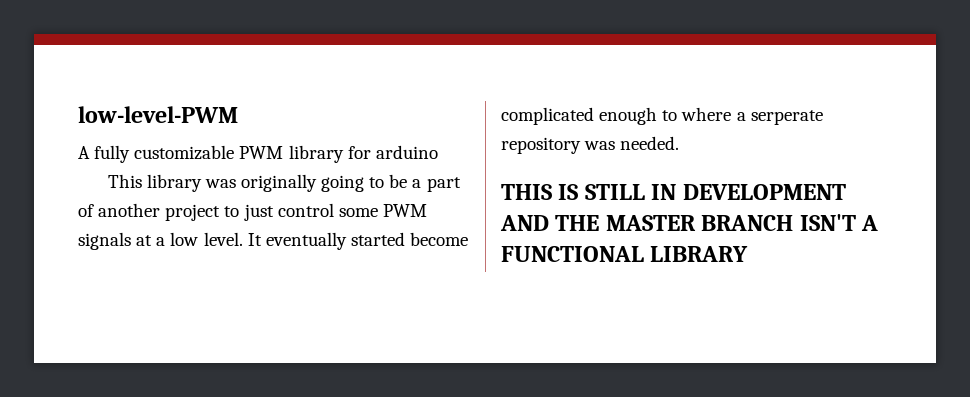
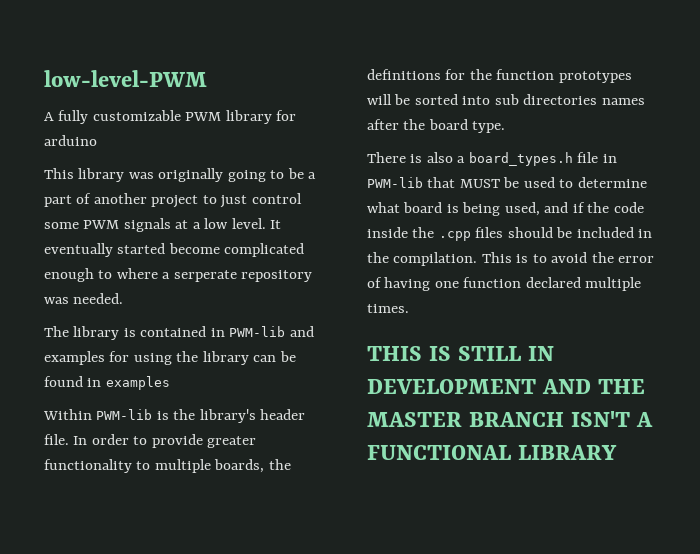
+ The library is contained in PWM-lib and examples for using the library can be found in examples
+ Within PWM-lib is the library's header file. In order to provide greater functionality to multiple boards, the definitions for the function prototypes will be sorted into sub directories names after the board type.
+ There is also a board_types.h file in PWM-lib that MUST be used to determine what board is being used, and if the code inside the .cpp files should be included in the compilation. This is to avoid the error of having one function declared multiple times.

